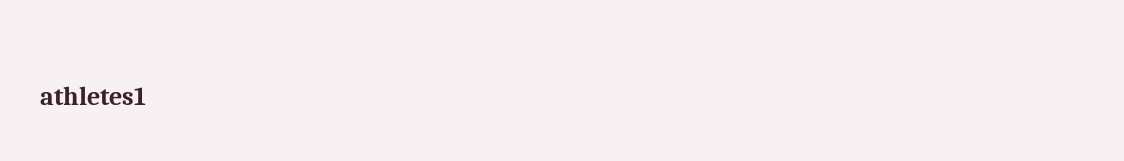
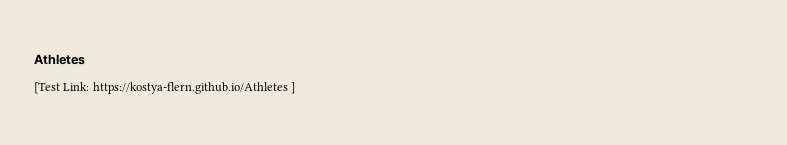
- athletes1
+ Athletes
+ [Test Link: https://kostya-flern.github.io/Athletes ]

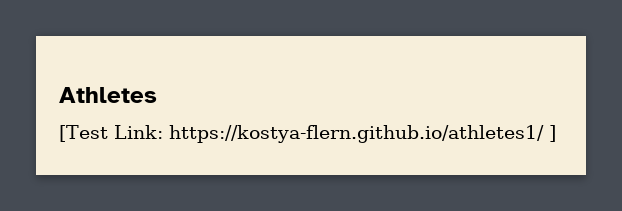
- [Test Link: https://kostya-flern.github.io/Athletes ]
+ [Test Link: https://kostya-flern.github.io/athletes1/ ]

